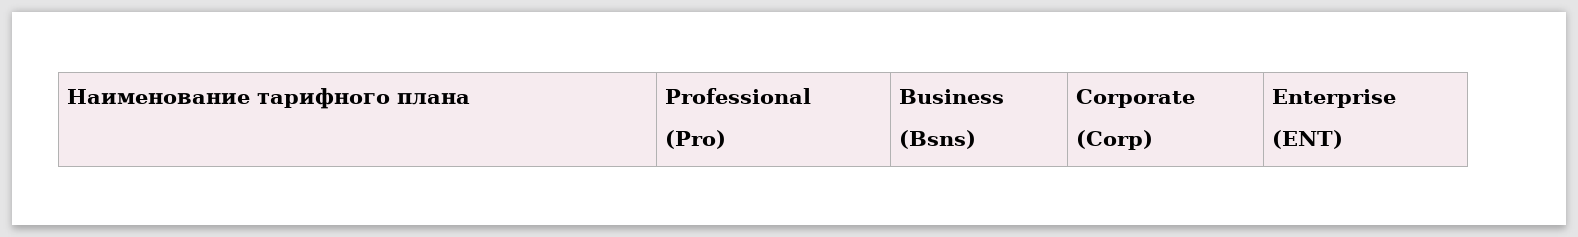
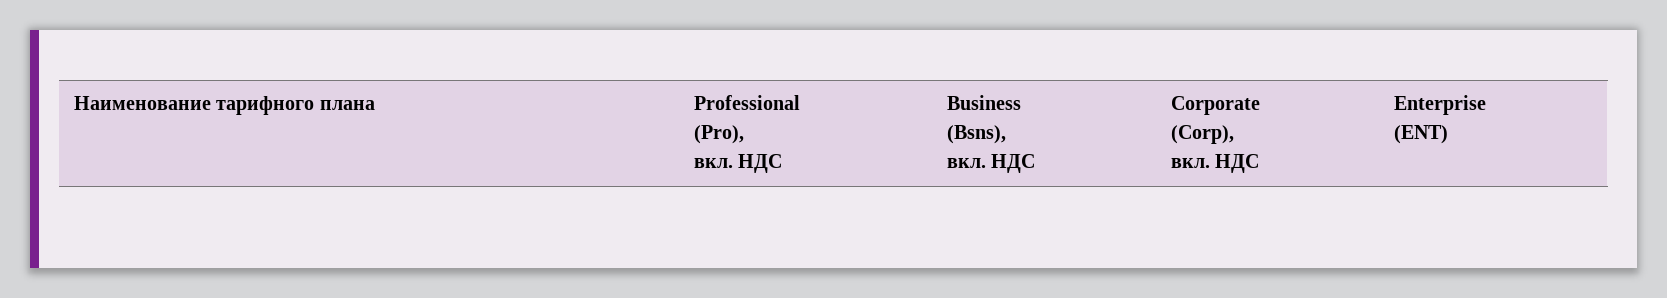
  Наименование тарифного плана | Professional
- (Pro) | Business
- (Bsns) | Corporate
- (Corp) | Enterprise
+ (Pro),
+ вкл. НДС | Business
+ (Bsns),
+ вкл. НДС | Corporate
+ (Corp),
+ вкл. НДС | Enterprise

